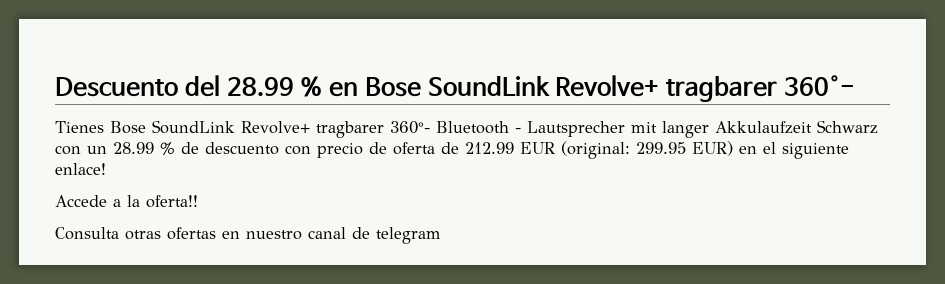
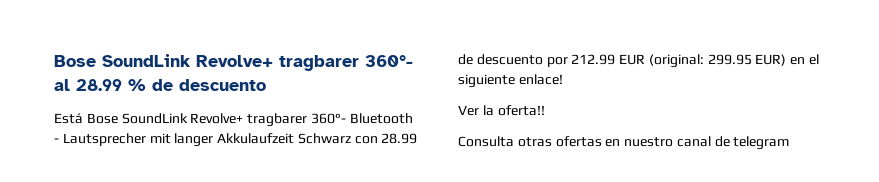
- Descuento del 28.99 % en Bose SoundLink Revolve+ tragbarer 360°-
- Tienes Bose SoundLink Revolve+ tragbarer 360°- Bluetooth - Lautsprecher mit langer Akkulaufzeit Schwarz con un 28.99 % de descuento con precio de oferta de 212.99 EUR (original: 299.95 EUR) en el siguiente enlace!
+ Bose SoundLink Revolve+ tragbarer 360°- al 28.99 % de descuento
+ Está Bose SoundLink Revolve+ tragbarer 360°- Bluetooth - Lautsprecher mit langer Akkulaufzeit Schwarz con 28.99 de descuento por 212.99 EUR (original: 299.95 EUR) en el siguiente enlace!
- Accede a la oferta!!
+ Ver la oferta!!

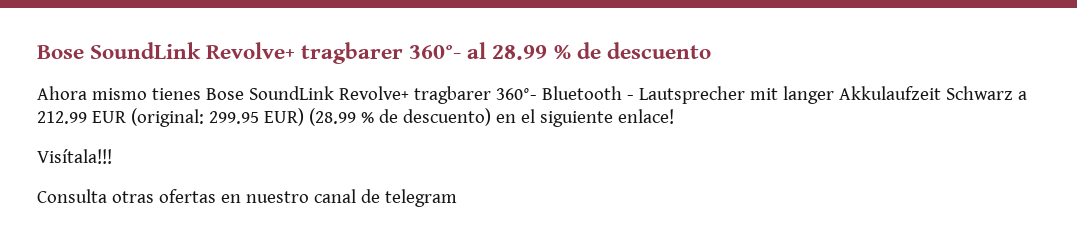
- Está Bose SoundLink Revolve+ tragbarer 360°- Bluetooth - Lautsprecher mit langer Akkulaufzeit Schwarz con 28.99 de descuento por 212.99 EUR (original: 299.95 EUR) en el siguiente enlace!
+ Ahora mismo tienes Bose SoundLink Revolve+ tragbarer 360°- Bluetooth - Lautsprecher mit langer Akkulaufzeit Schwarz a 212.99 EUR (original: 299.95 EUR) (28.99 % de descuento) en el siguiente enlace!
- Ver la oferta!!
+ Visítala!!!

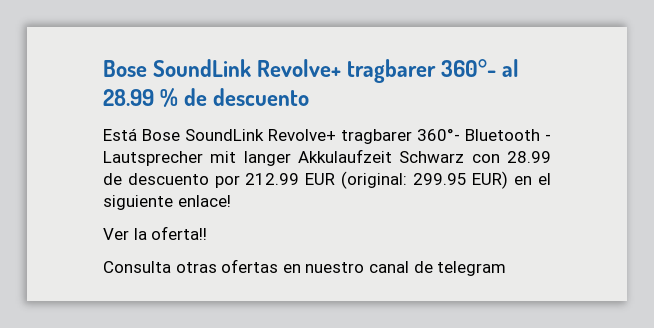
- Ahora mismo tienes Bose SoundLink Revolve+ tragbarer 360°- Bluetooth - Lautsprecher mit langer Akkulaufzeit Schwarz a 212.99 EUR (original: 299.95 EUR) (28.99 % de descuento) en el siguiente enlace!
+ Está Bose SoundLink Revolve+ tragbarer 360°- Bluetooth - Lautsprecher mit langer Akkulaufzeit Schwarz con 28.99 de descuento por 212.99 EUR (original: 299.95 EUR) en el siguiente enlace!
- Visítala!!!
+ Ver la oferta!!

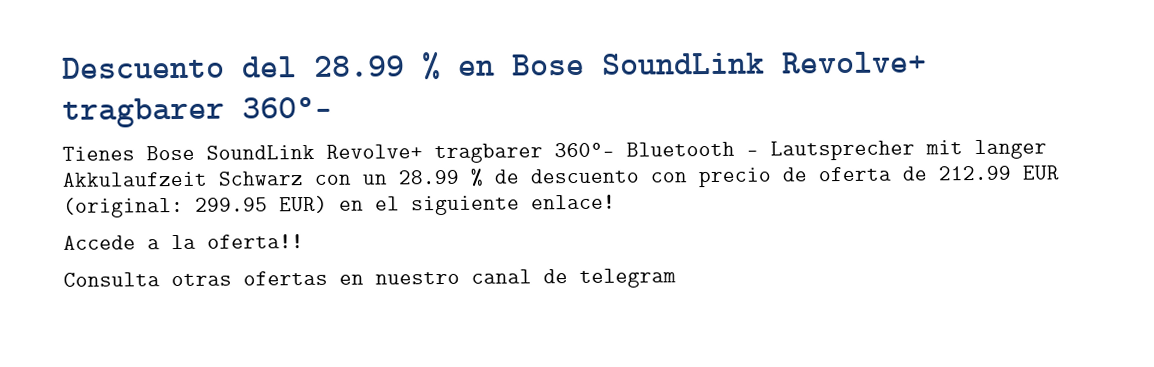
- Bose SoundLink Revolve+ tragbarer 360°- al 28.99 % de descuento
- Está Bose SoundLink Revolve+ tragbarer 360°- Bluetooth - Lautsprecher mit langer Akkulaufzeit Schwarz con 28.99 de descuento por 212.99 EUR (original: 299.95 EUR) en el siguiente enlace!
+ Descuento del 28.99 % en Bose SoundLink Revolve+ tragbarer 360°-
+ Tienes Bose SoundLink Revolve+ tragbarer 360°- Bluetooth - Lautsprecher mit langer Akkulaufzeit Schwarz con un 28.99 % de descuento con precio de oferta de 212.99 EUR (original: 299.95 EUR) en el siguiente enlace!
- Ver la oferta!!
+ Accede a la oferta!!

